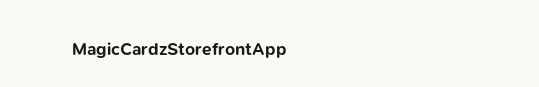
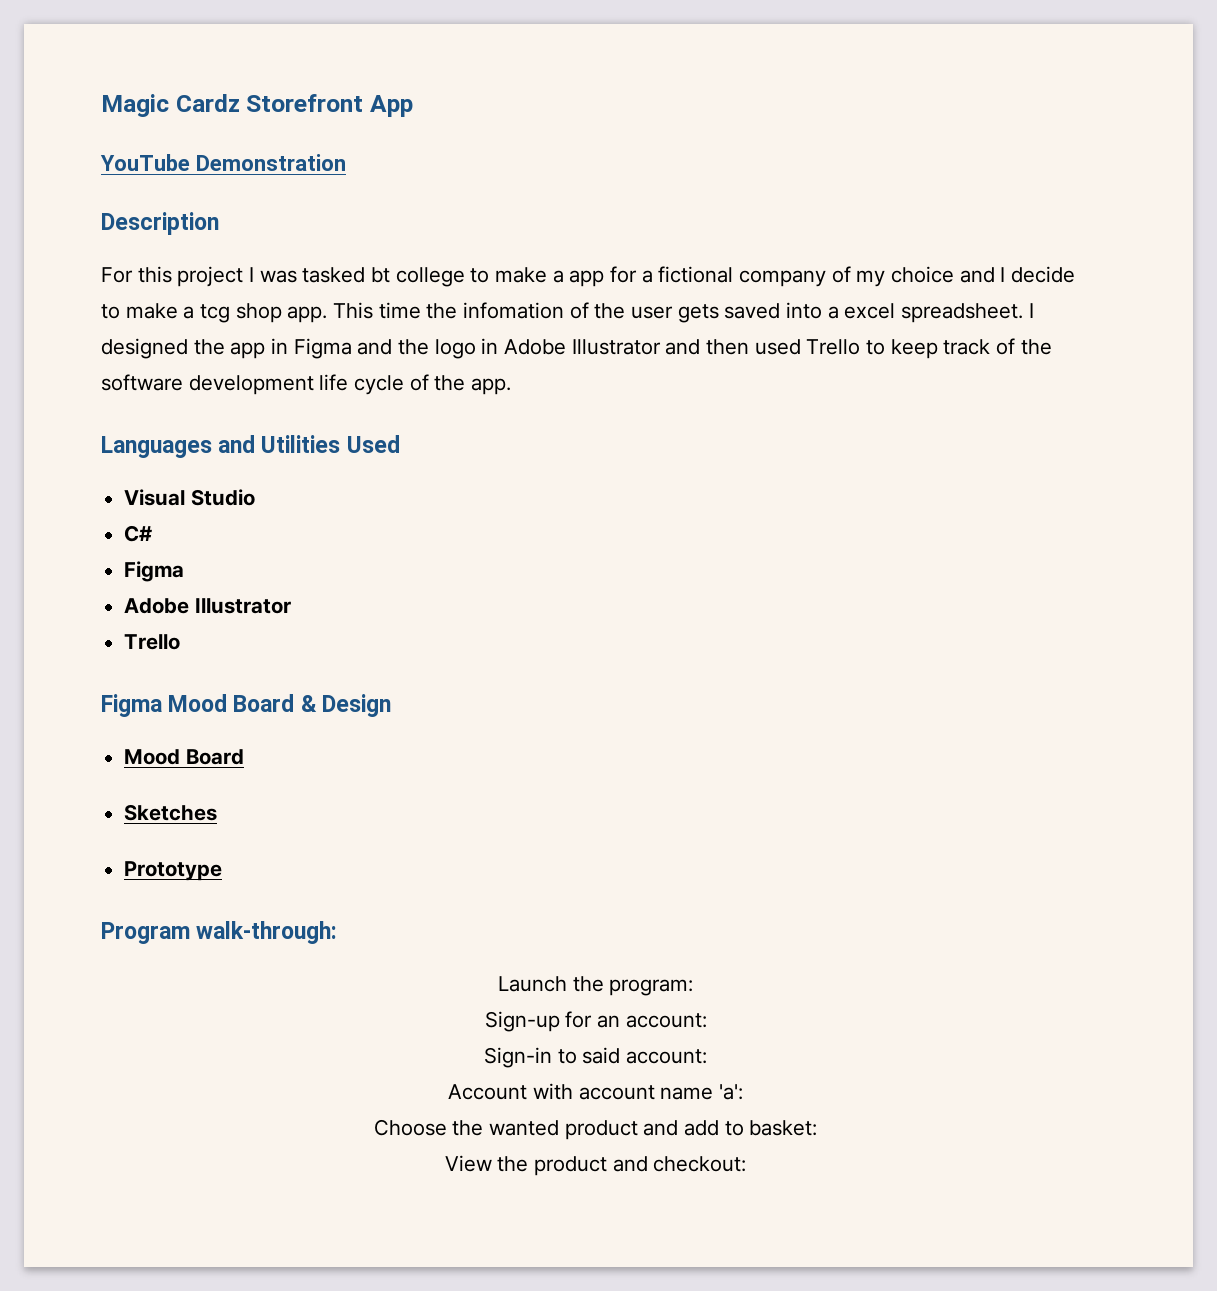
- MagicCardzStorefrontApp
+ Magic Cardz Storefront App
+ YouTube Demonstration
+ Description
+ For this project I was tasked bt college to make a app for a fictional company of my choice and I decide to make a tcg shop app. This time the infomation of the user gets saved into a excel spreadsheet. I designed the app in Figma and the logo in Adobe Illustrator and then used Trello to keep track of the software development life cycle of the app.
+ Languages and Utilities Used
+ Visual Studio
+ C#
+ Figma
+ Adobe Illustrator
+ Trello
+ Figma Mood Board & Design
+ Mood Board
+ Sketches
+ Prototype
+ Program walk-through:
+ Launch the program:
+ Sign-up for an account:
+ Sign-in to said account:
+ Account with account name 'a':
+ Choose the wanted product and add to basket:
+ View the product and checkout:

